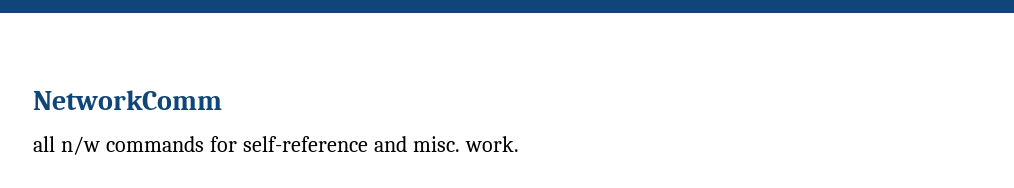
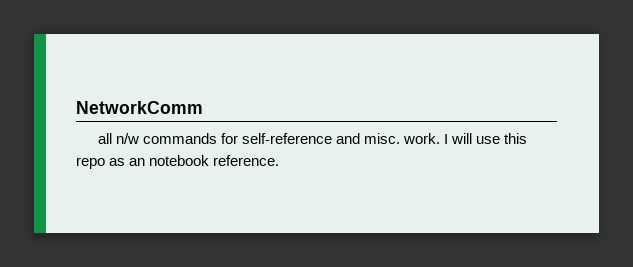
+ I will use this repo as an notebook reference.

